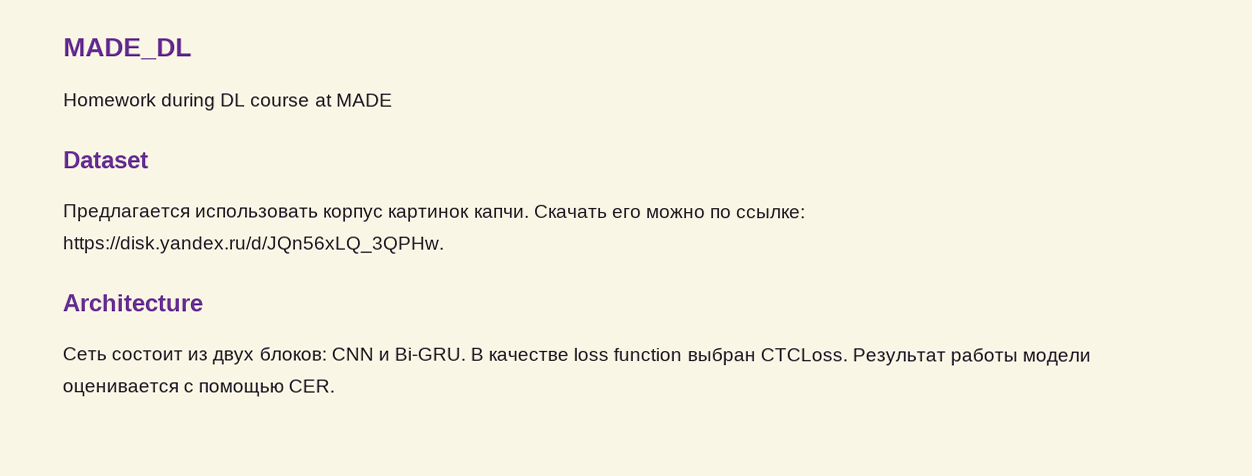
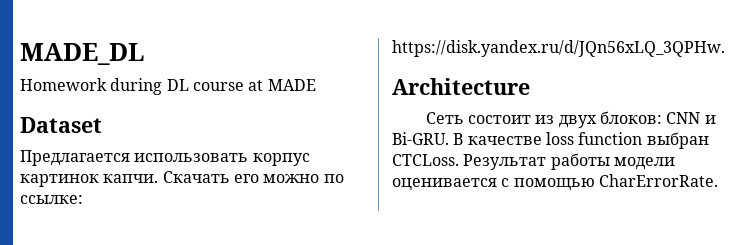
- Результат работы модели оценивается с помощью CER.
+ Результат работы модели оценивается с помощью CharErrorRate.

